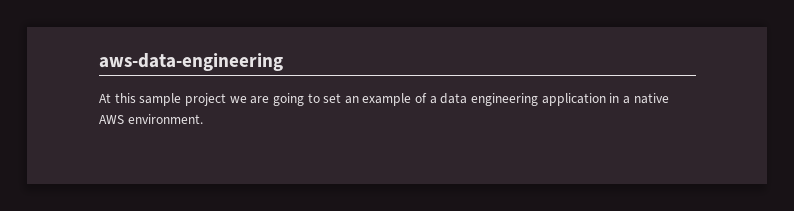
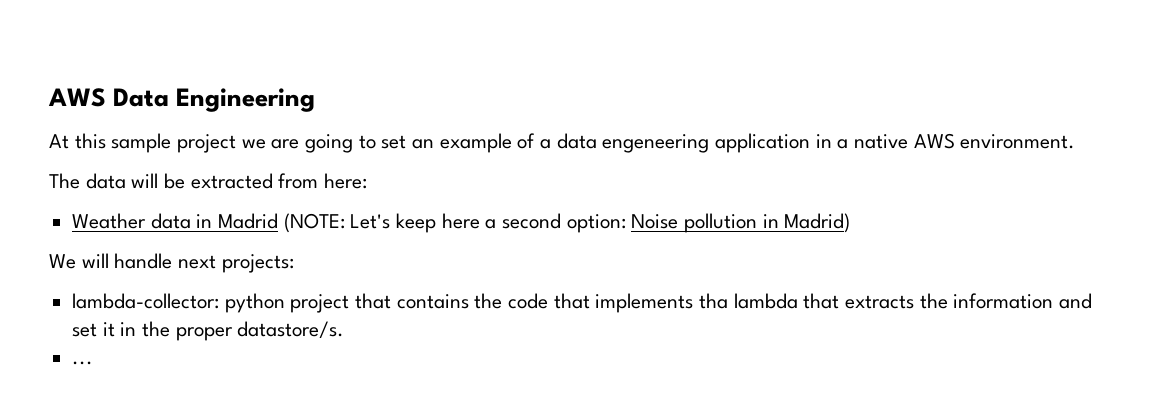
- aws-data-engineering
+ AWS Data Engineering
- At this sample project we are going to set an example of a data engineering application in a native AWS environment.
+ At this sample project we are going to set an example of a data engeneering application in a native AWS environment.
+ The data will be extracted from here:
+ Weather data in Madrid (NOTE: Let's keep here a second option: Noise pollution in Madrid)
+ We will handle next projects:
+ lambda-collector: python project that contains the code that implements tha lambda that extracts the information and set it in the proper datastore/s.
+ ...

